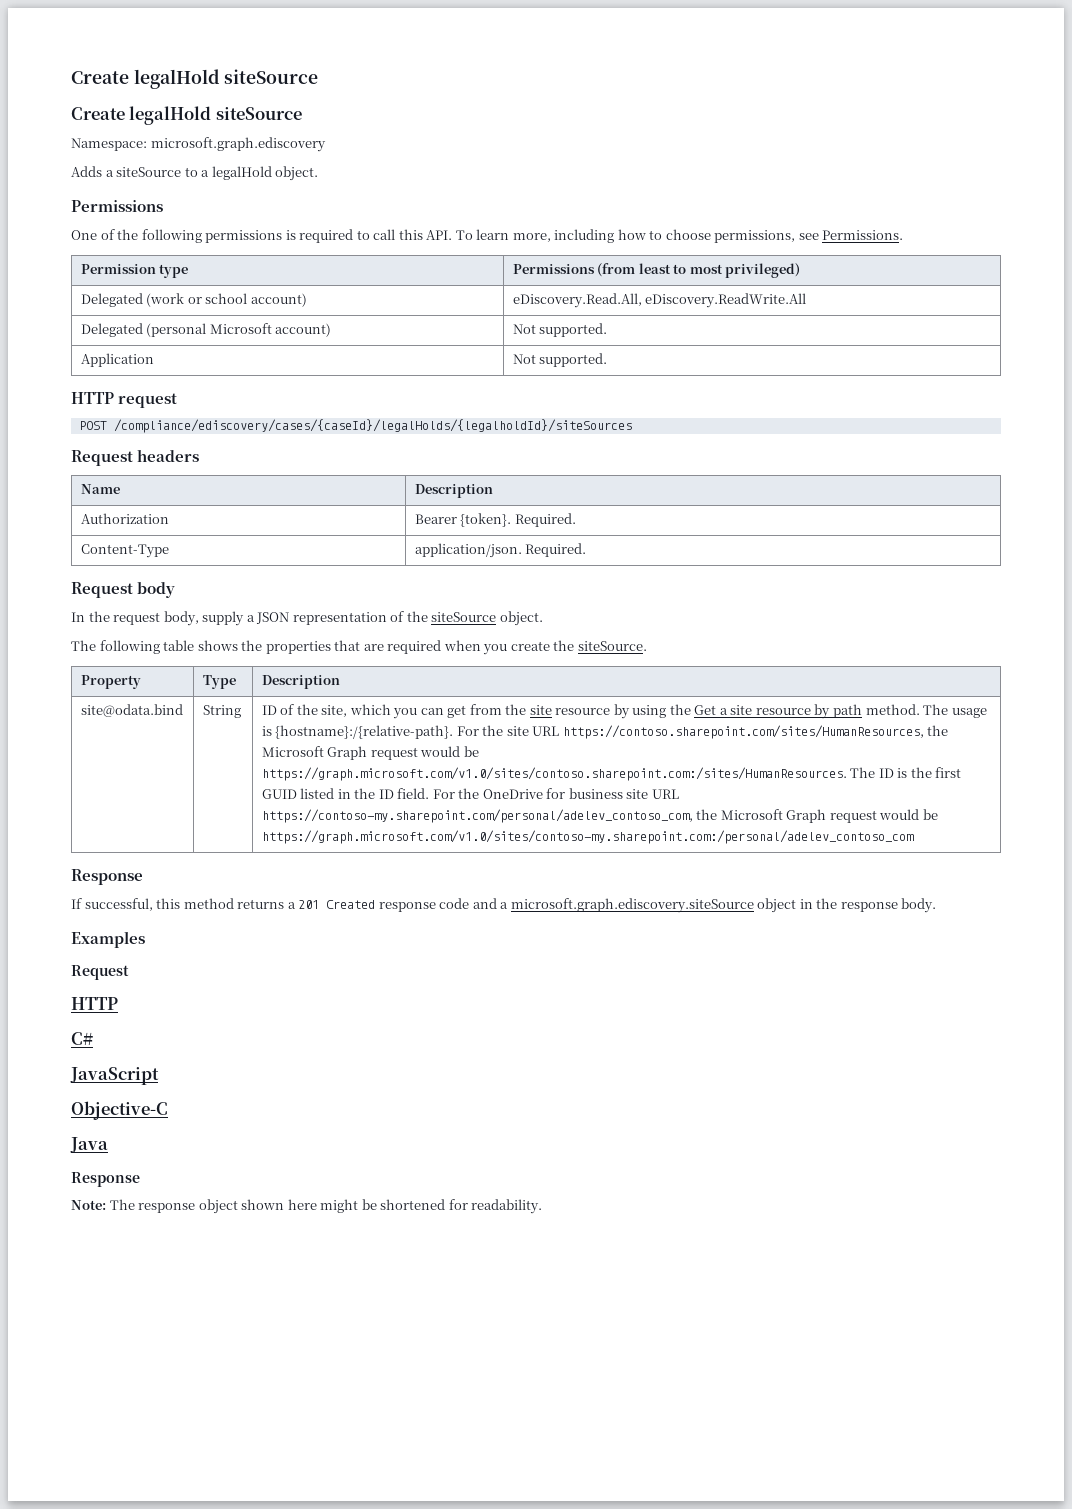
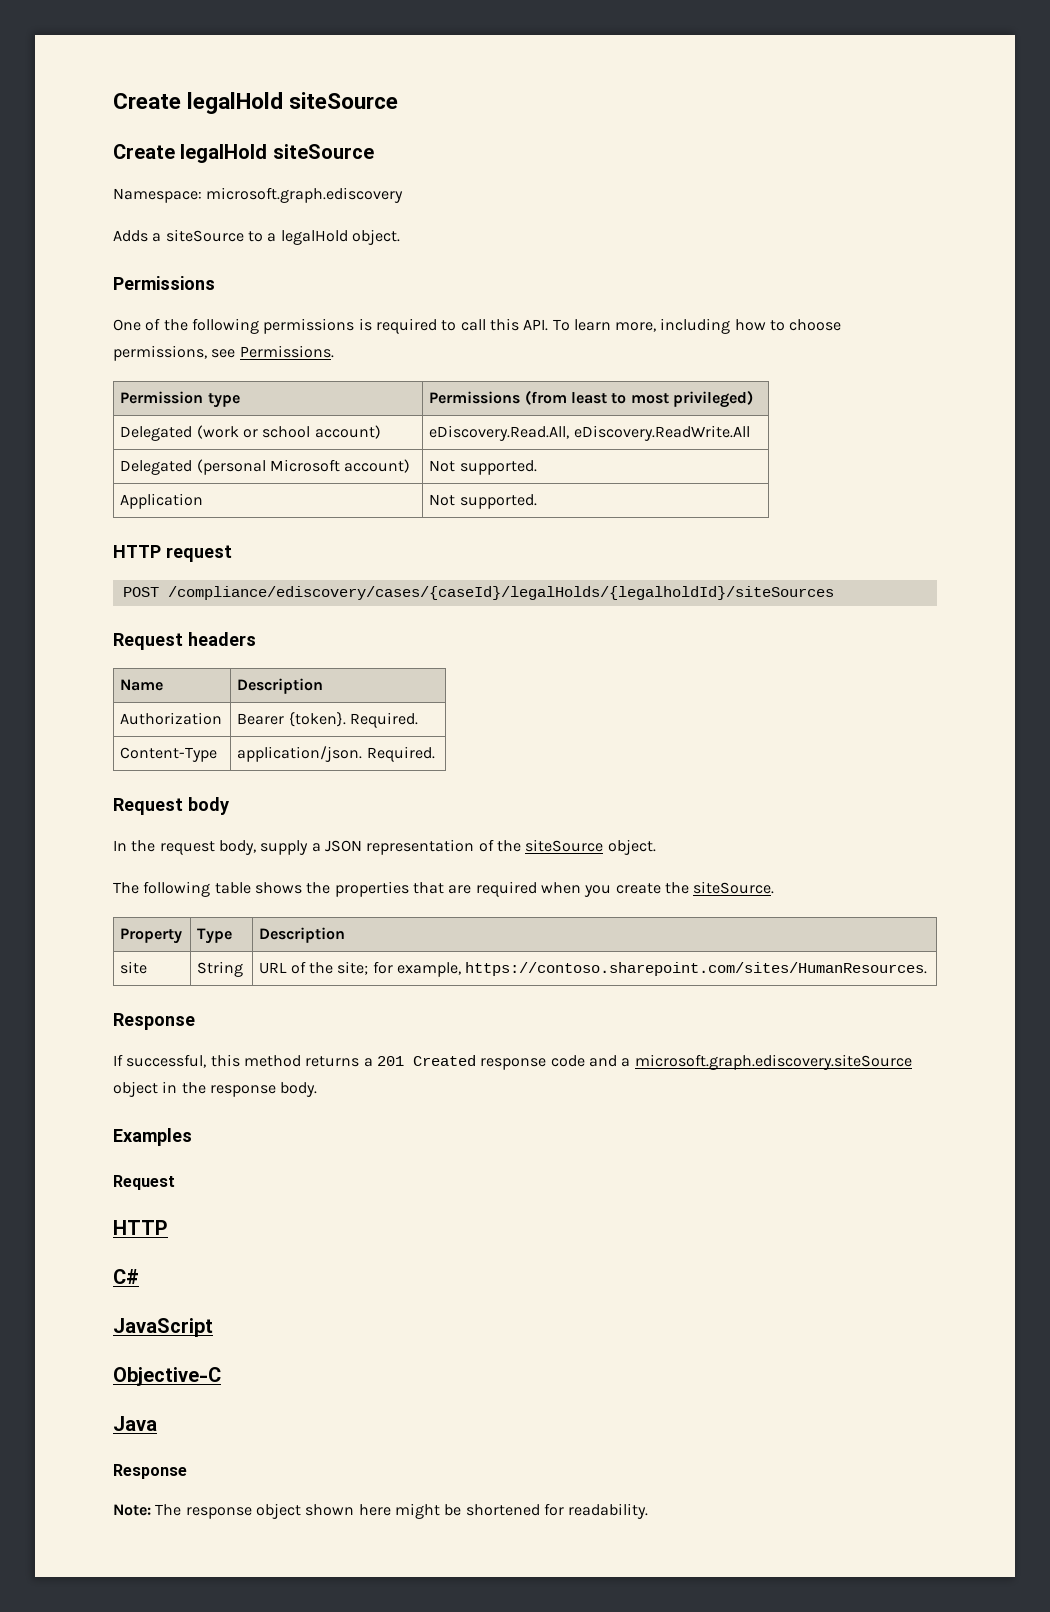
- site@odata.bind
+ site
- ID of the site, which you can get from the site resource by using the Get a site resource by path method. The usage is {hostname}:/{relative-path}. For the site URL https://contoso.sharepoint.com/sites/HumanResources, the Microsoft Graph request would be https://graph.microsoft.com/v1.0/sites/contoso.sharepoint.com:/sites/HumanResources. The ID is the first GUID listed in the ID field. For the OneDrive for business site URL https://contoso-my.sharepoint.com/personal/adelev_contoso_com, the Microsoft Graph request would be https://graph.microsoft.com/v1.0/sites/contoso-my.sharepoint.com:/personal/adelev_contoso_com
+ URL of the site; for example, https://contoso.sharepoint.com/sites/HumanResources.

